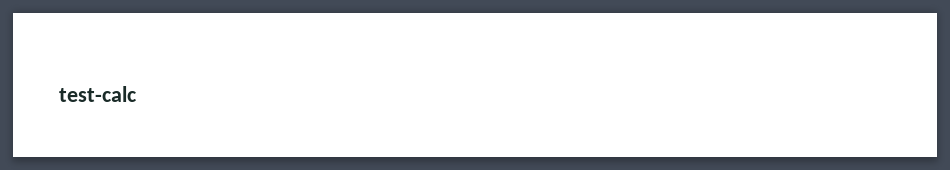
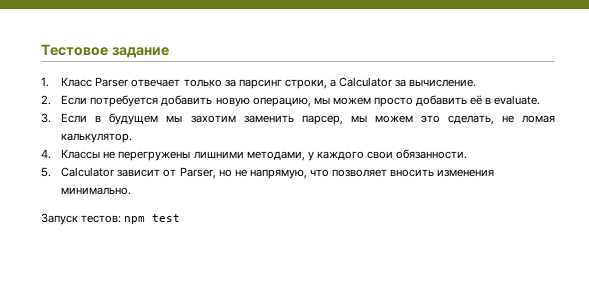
- test-calc
+ Тестовое задание
+ 1. Класс Parser отвечает только за парсинг строки, а Calculator за вычисление.
+ 2. Если потребуется добавить новую операцию, мы можем просто добавить её в evaluate.
+ 3. Если в будущем мы захотим заменить парсер, мы можем это сделать, не ломая калькулятор.
+ 4. Классы не перегружены лишними методами, у каждого свои обязанности.
+ 5. Calculator зависит от Parser, но не напрямую, что позволяет вносить изменения минимально.
+ Запуск тестов: npm test

